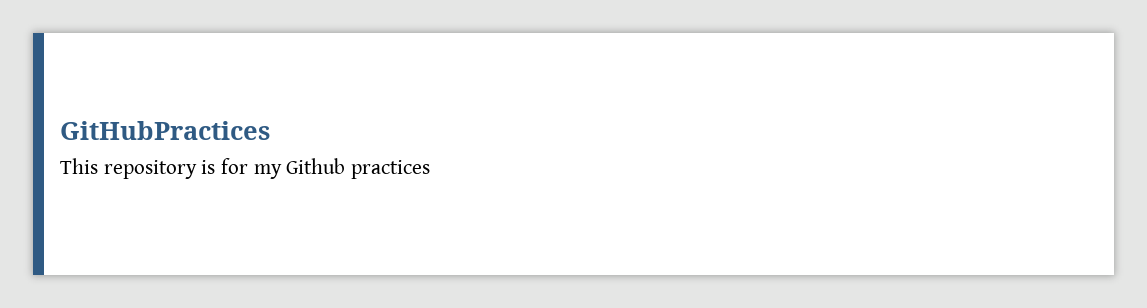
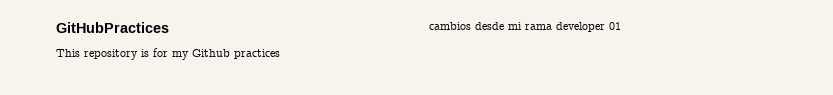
+ cambios desde mi rama developer 01

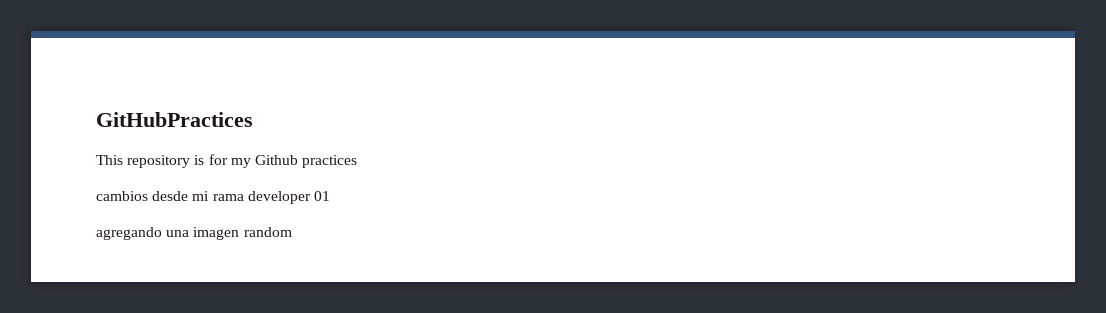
+ agregando una imagen random

